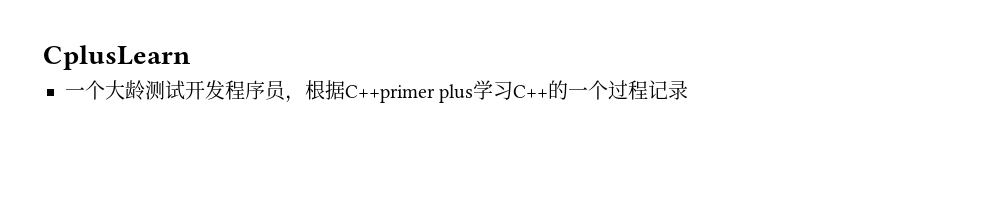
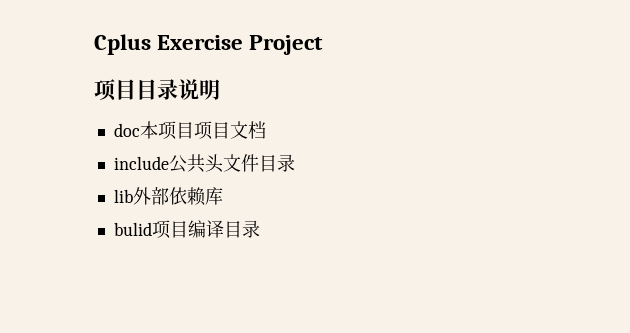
- CplusLearn
- 一个大龄测试开发程序员，根据C++primer plus学习C++的一个过程记录
+ Cplus Exercise Project
+ 项目目录说明
+ doc本项目项目文档
+ include公共头文件目录
+ lib外部依赖库
+ bulid项目编译目录

